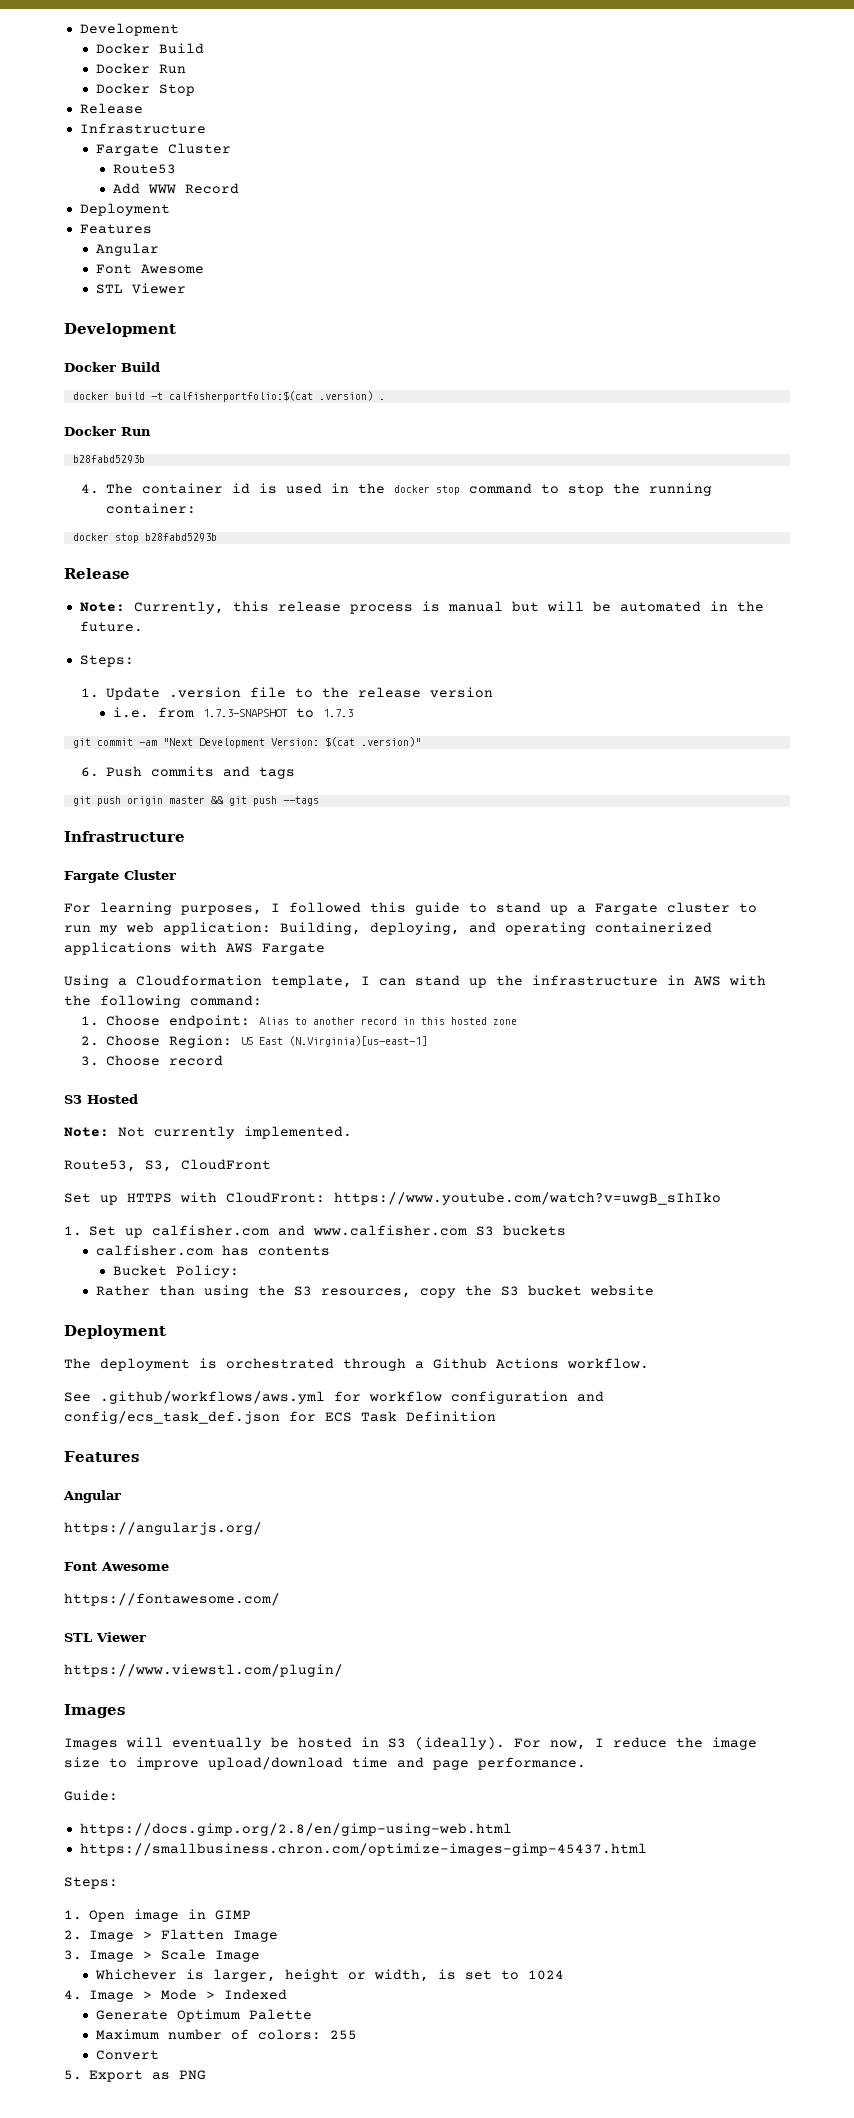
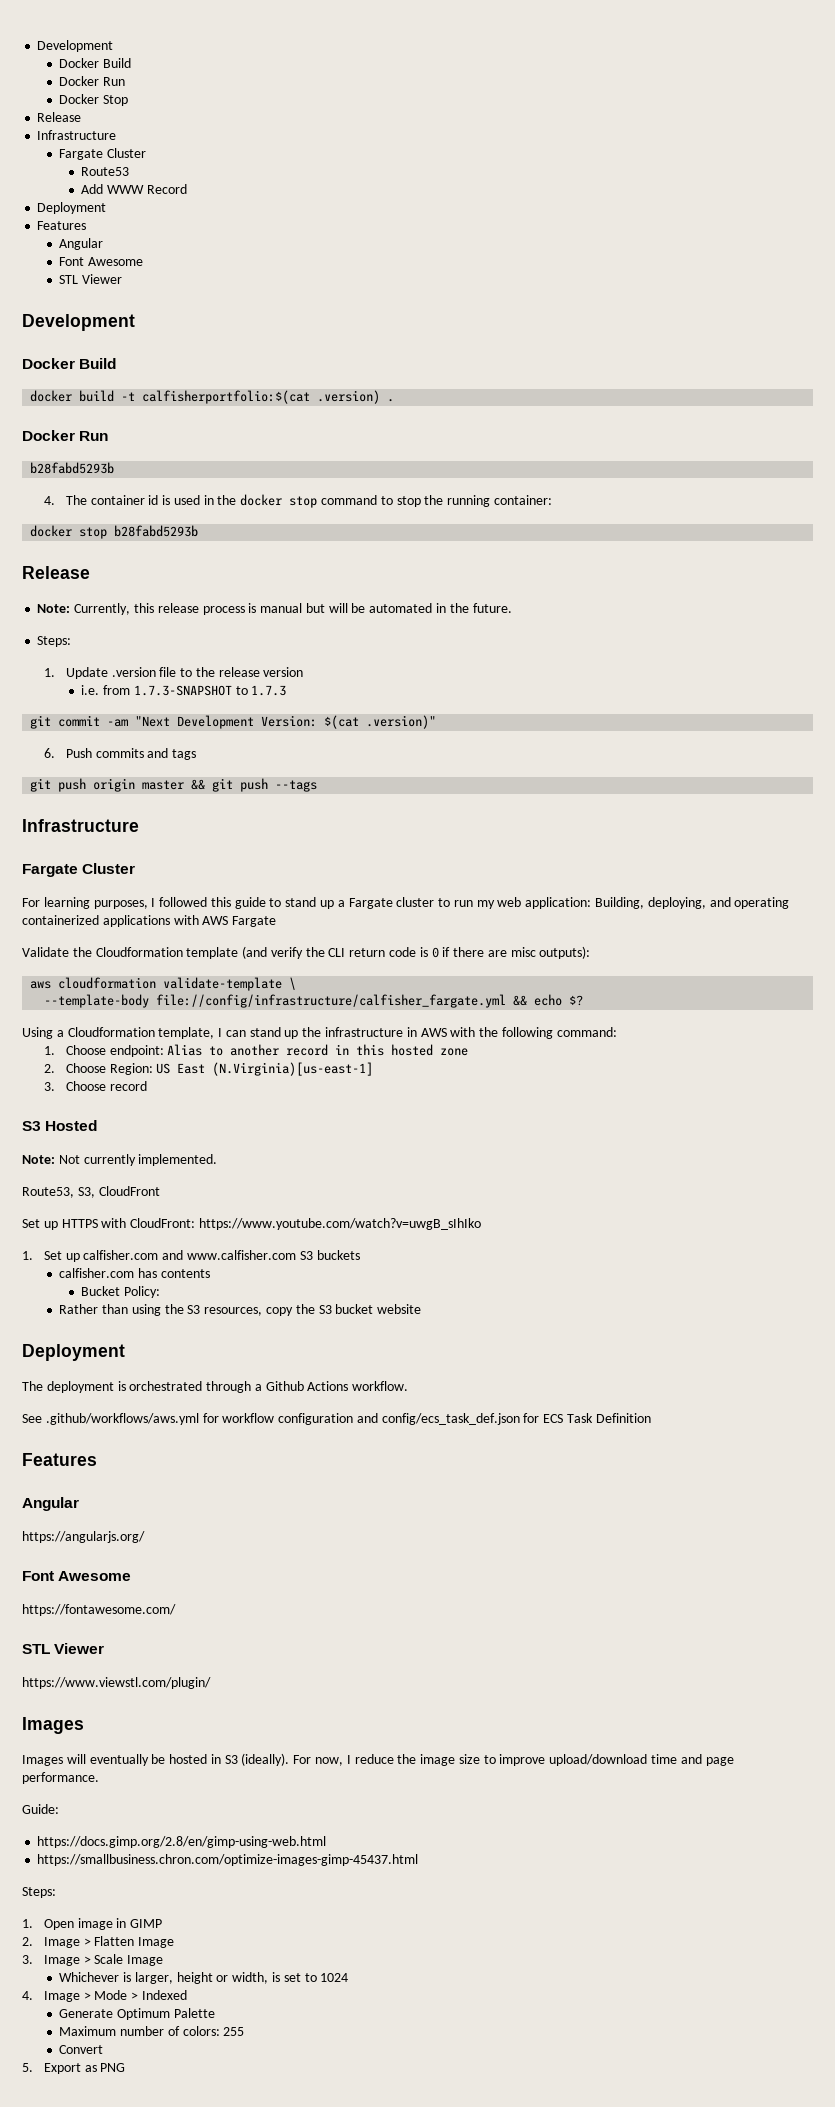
+ Validate the Cloudformation template (and verify the CLI return code is 0 if there are misc outputs):
+ aws cloudformation validate-template \
+ --template-body file://config/infrastructure/calfisher_fargate.yml && echo $?

